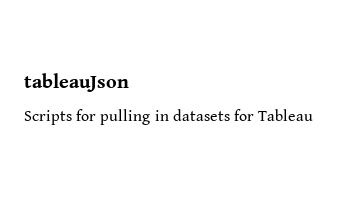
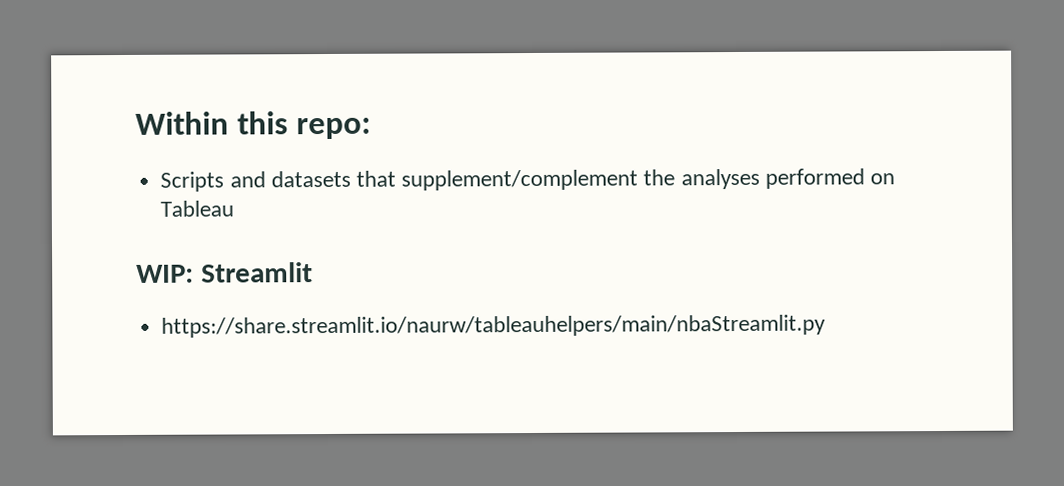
- tableauJson
- Scripts for pulling in datasets for Tableau
+ Within this repo:
+ Scripts and datasets that supplement/complement the analyses performed on Tableau
+ WIP: Streamlit
+ https://share.streamlit.io/naurw/tableauhelpers/main/nbaStreamlit.py

